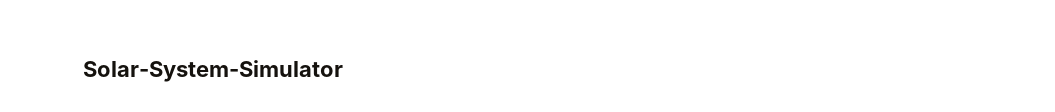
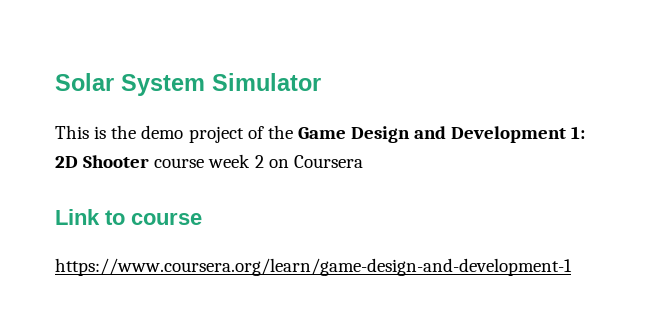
- Solar-System-Simulator
+ Solar System Simulator
+ This is the demo project of the Game Design and Development 1: 2D Shooter course week 2 on Coursera
+ Link to course
+ https://www.coursera.org/learn/game-design-and-development-1

